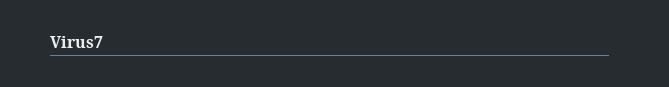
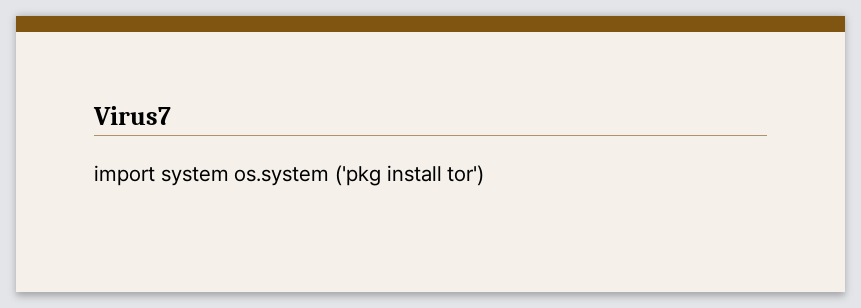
+ import system os.system ('pkg install tor')

